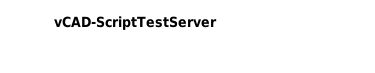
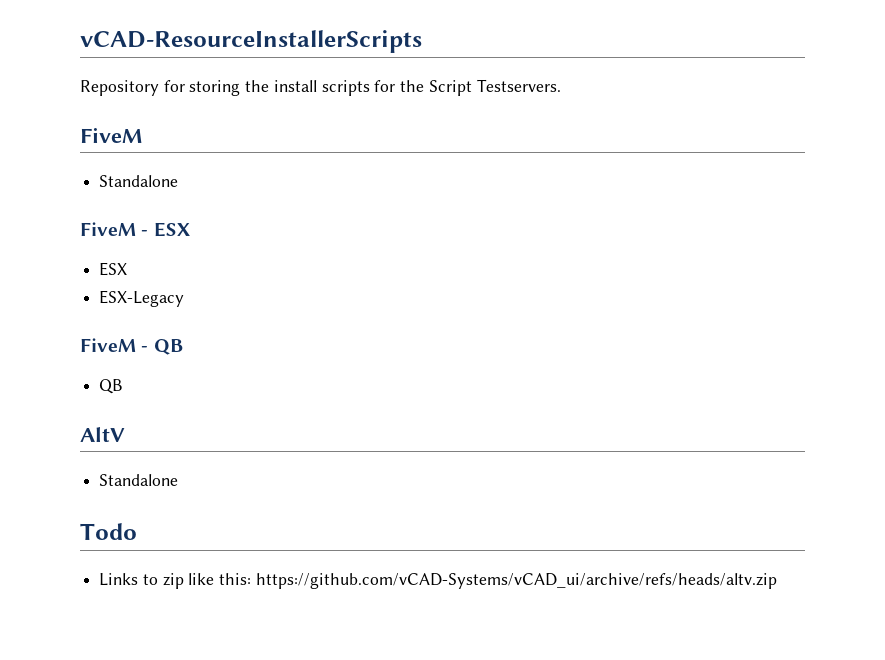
- vCAD-ScriptTestServer
+ vCAD-ResourceInstallerScripts
+ Repository for storing the install scripts for the Script Testservers.
+ FiveM
+ Standalone
+ FiveM - ESX
+ ESX
+ ESX-Legacy
+ FiveM - QB
+ QB
+ AltV
+ Standalone
+ Todo
+ Links to zip like this: https://github.com/vCAD-Systems/vCAD_ui/archive/refs/heads/altv.zip

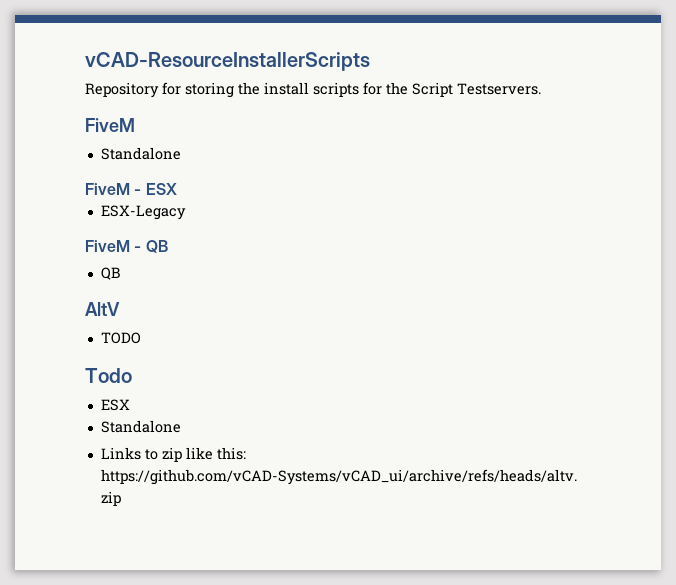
  FiveM - ESX
- ESX
  AltV
- Standalone
+ TODO
  Todo
+ ESX
+ Standalone

